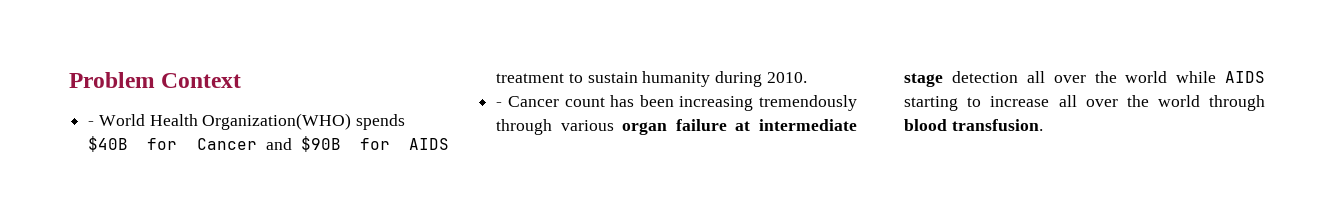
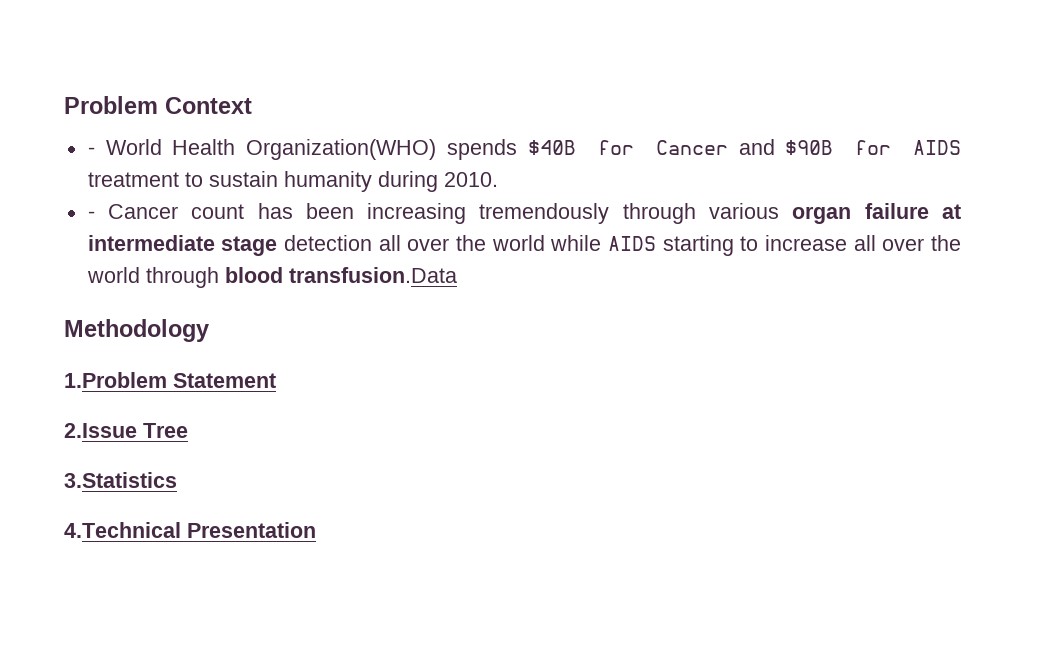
- - Cancer count has been increasing tremendously through various organ failure at intermediate stage detection all over the world while AIDS starting to increase all over the world through blood transfusion.
+ - Cancer count has been increasing tremendously through various organ failure at intermediate stage detection all over the world while AIDS starting to increase all over the world through blood transfusion.Data
+ Methodology
+ 1.Problem Statement
+ 2.Issue Tree
+ 3.Statistics
+ 4.Technical Presentation

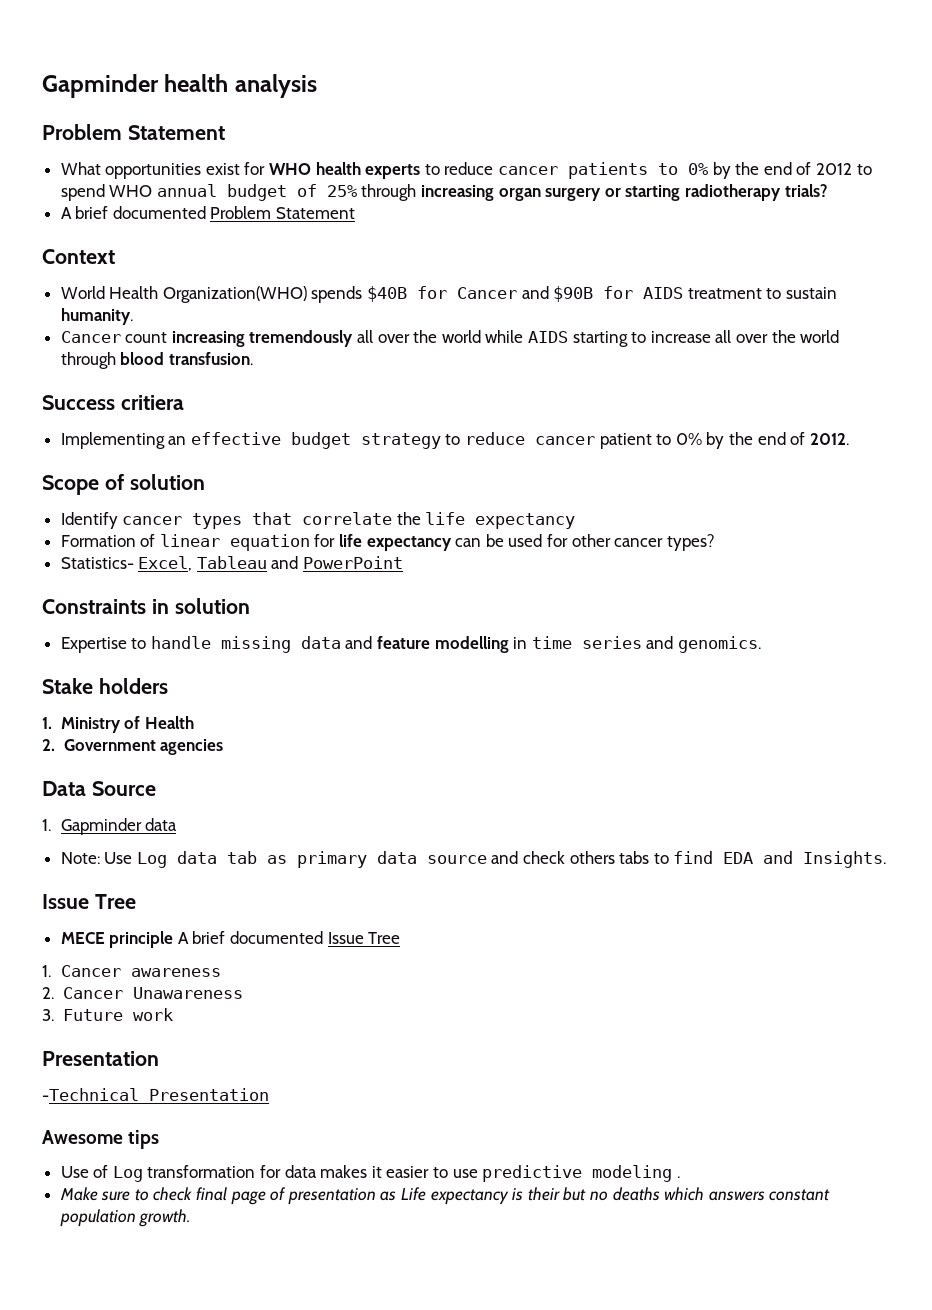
- Problem Context
+ Gapminder health analysis
+ Problem Statement
+ What opportunities exist for WHO health experts to reduce cancer patients to 0% by the end of 2012 to spend WHO annual budget of 25% through increasing organ surgery or starting radiotherapy trials?
+ A brief documented Problem Statement
+ Context
- - World Health Organization(WHO) spends $40B for Cancer and $90B for AIDS treatment to sustain humanity during 2010.
- - Cancer count has been increasing tremendously through various organ failure at intermediate stage detection all over the world while AIDS starting to increase all over the world through blood transfusion.Data
- Methodology
- 1.Problem Statement
- 2.Issue Tree
- 3.Statistics
- 4.Technical Presentation
+ World Health Organization(WHO) spends $40B for Cancer and $90B for AIDS treatment to sustain humanity.
+ Cancer count increasing tremendously all over the world while AIDS starting to increase all over the world through blood transfusion.
+ Success critiera
+ Implementing an effective budget strategy to reduce cancer patient to 0% by the end of 2012.
+ Scope of solution
+ Identify cancer types that correlate the life expectancy
+ Formation of linear equation for life expectancy can be used for other cancer types?
+ Statistics- Excel, Tableau and PowerPoint
+ Constraints in solution
+ Expertise to handle missing data and feature modelling in time series and genomics.
+ Stake holders
+ 1. Ministry of Health
+ 2. Government agencies
+ Data Source
+ 1. Gapminder data
+ Note: Use Log data tab as primary data source and check others tabs to find EDA and Insights.
+ Issue Tree
+ MECE principle A brief documented Issue Tree
+ 1. Cancer awareness
+ 2. Cancer Unawareness
+ 3. Future work
+ Presentation
+ -Technical Presentation
+ Awesome tips
+ Use of Log transformation for data makes it easier to use predictive modeling .
+ Make sure to check final page of presentation as Life expectancy is their but no deaths which answers constant population growth.

